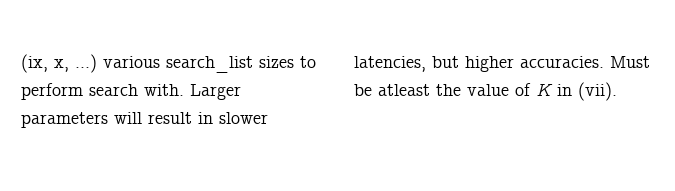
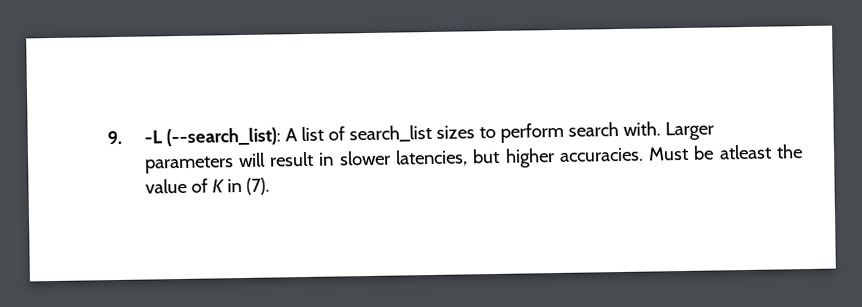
- (ix, x, ...) various search_list sizes to perform search with.
+ 9. -L (--search_list): A list of search_list sizes to perform search with.
- Must be atleast the value of K in (vii).
+ Must be atleast the value of K in (7).

